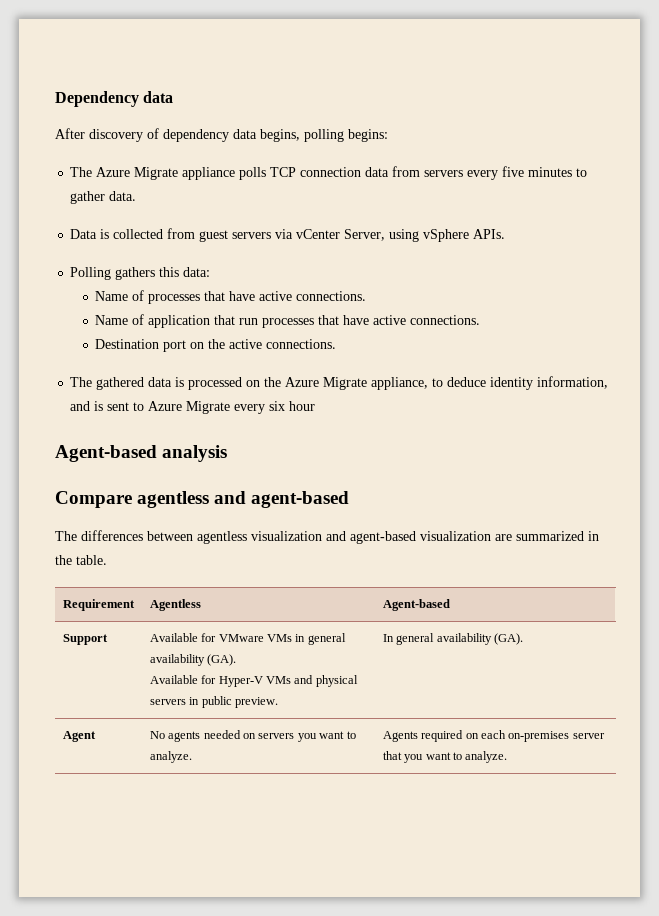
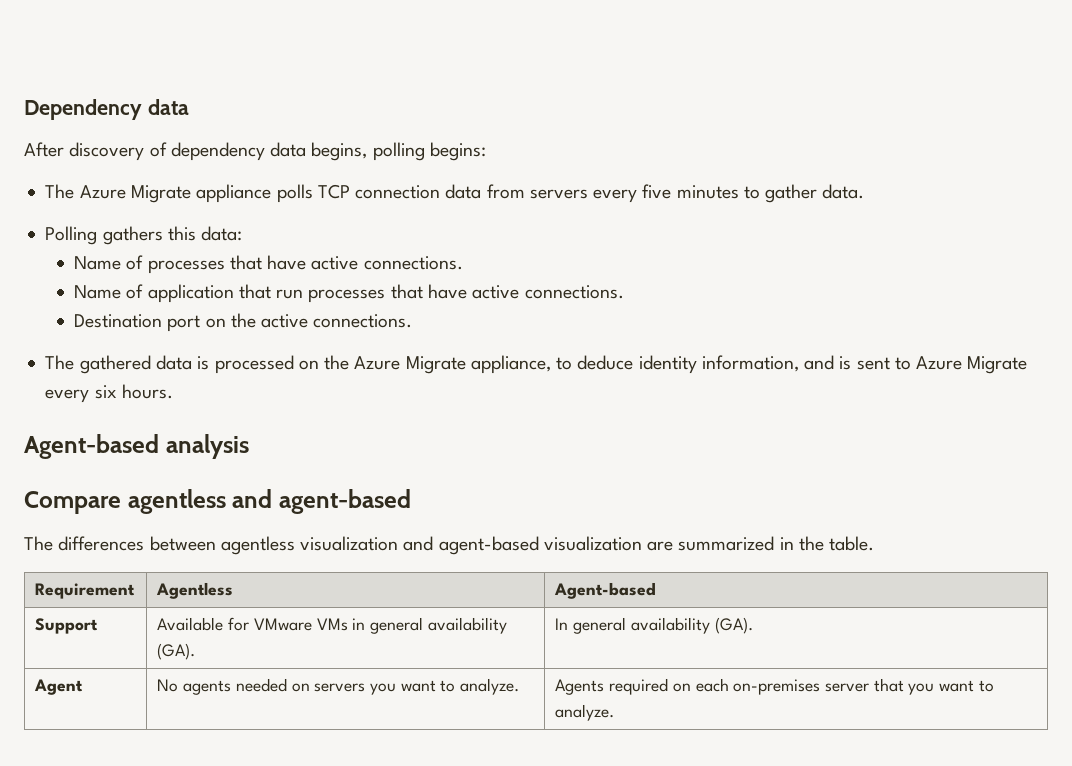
- Data is collected from guest servers via vCenter Server, using vSphere APIs.
- The gathered data is processed on the Azure Migrate appliance, to deduce identity information, and is sent to Azure Migrate every six hour
+ The gathered data is processed on the Azure Migrate appliance, to deduce identity information, and is sent to Azure Migrate every six hours.
- Support | Available for VMware VMs in general availability (GA).
- Available for Hyper-V VMs and physical servers in public preview. | In general availability (GA).
+ Support | Available for VMware VMs in general availability (GA). | In general availability (GA).

